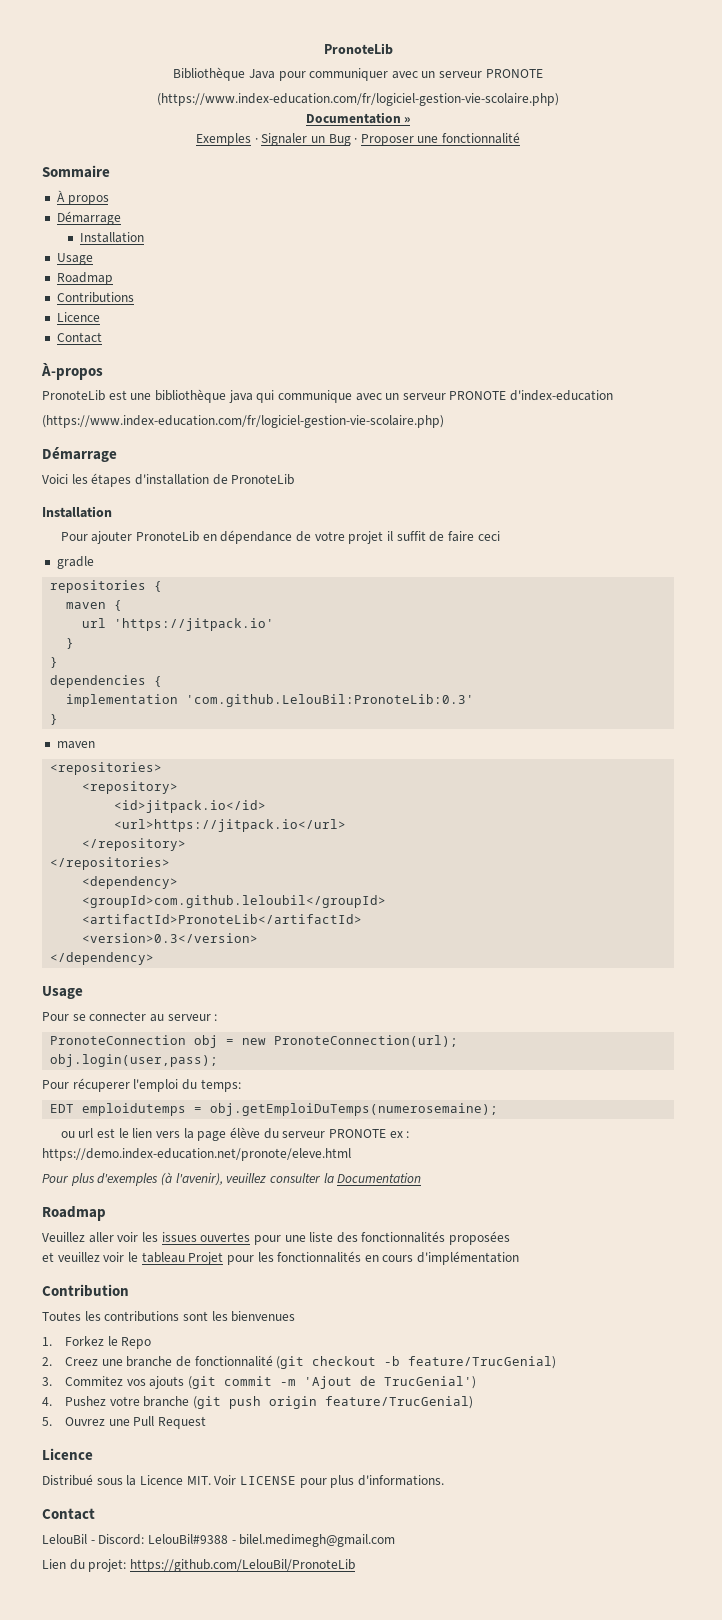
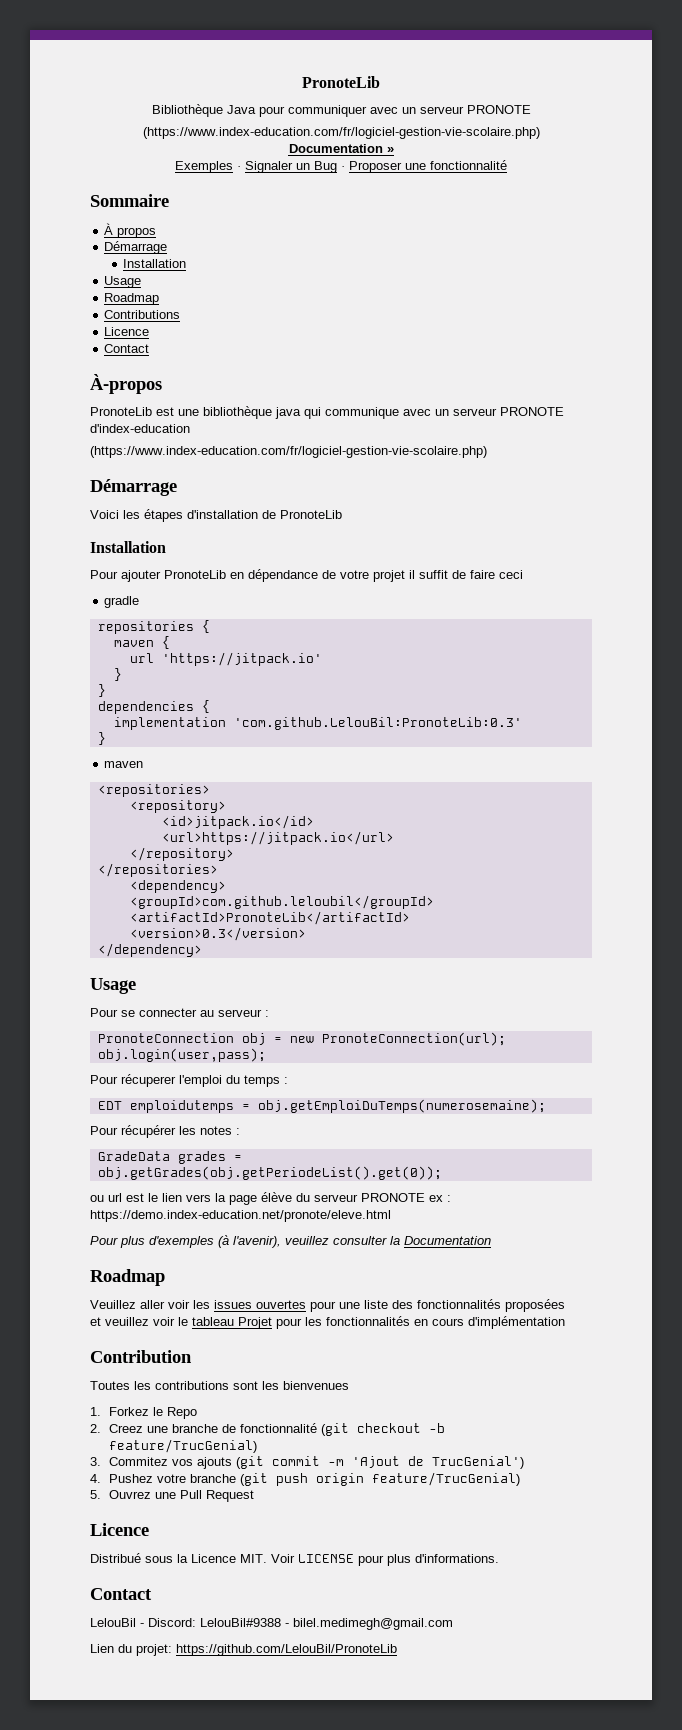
- Pour récuperer l'emploi du temps:
+ Pour récuperer l'emploi du temps :
+ Pour récupérer les notes :
+ GradeData grades = obj.getGrades(obj.getPeriodeList().get(0));

